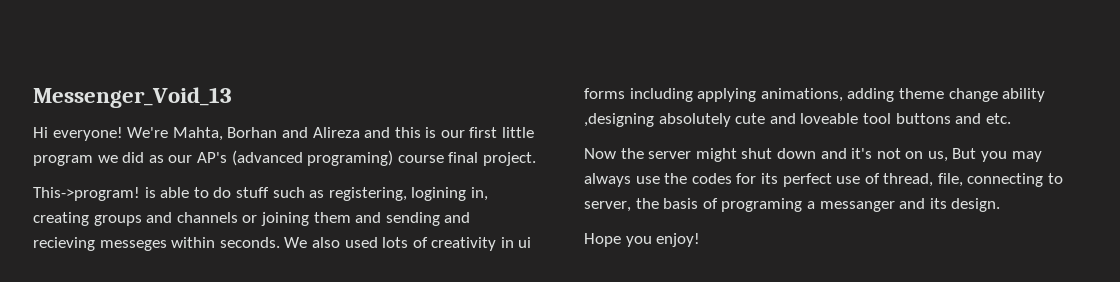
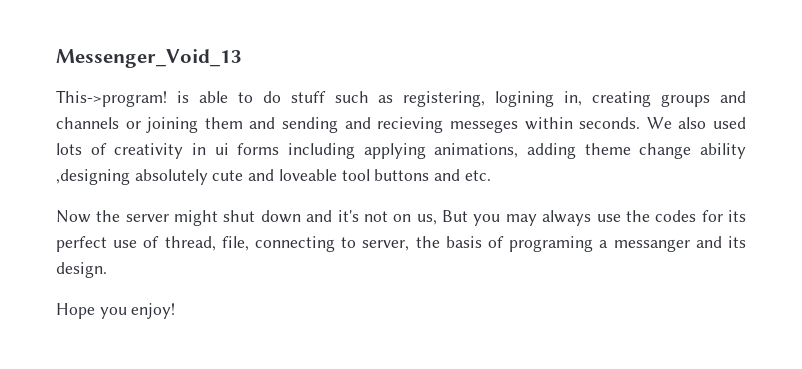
- Hi everyone! We're Mahta, Borhan and Alireza and this is our first little program we did as our AP's (advanced programing) course final project.

